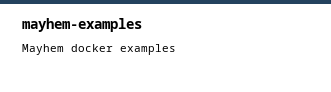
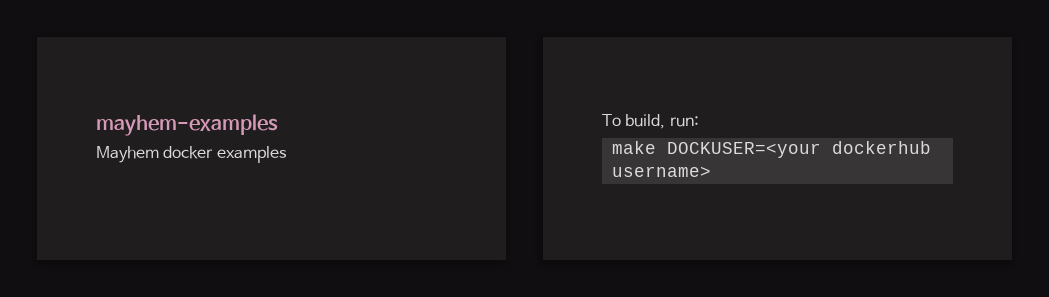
+ To build, run:
+ make DOCKUSER=<your dockerhub username>

